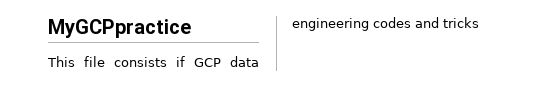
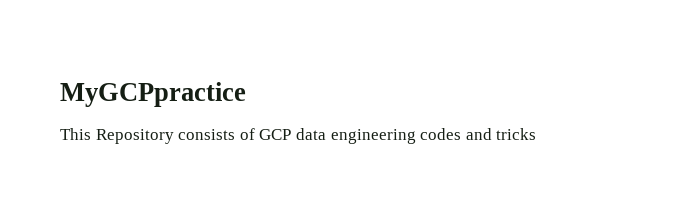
- This file consists if GCP data engineering codes and tricks
+ This Repository consists of GCP data engineering codes and tricks

